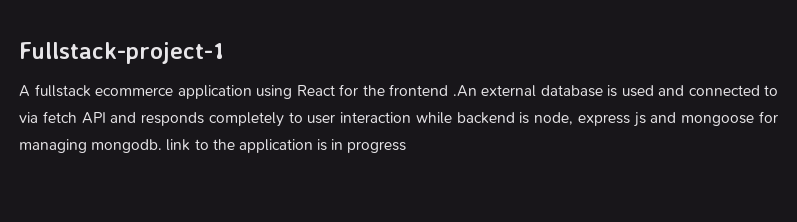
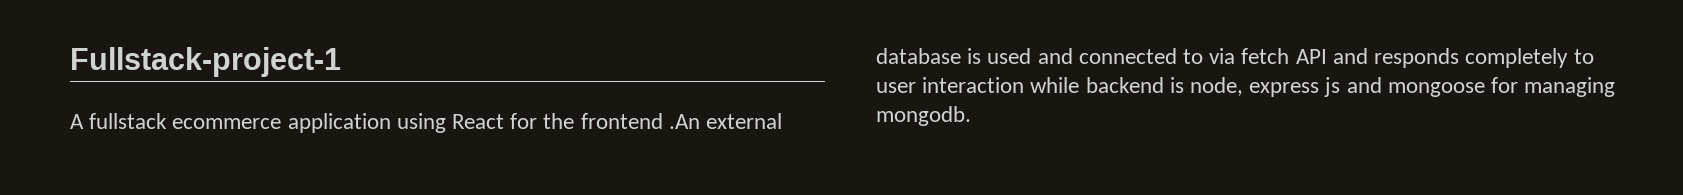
- A fullstack ecommerce application using React for the frontend .An external database is used and connected to via fetch API and responds completely to user interaction while backend is node, express js and mongoose for managing mongodb. link to the application is in progress
+ A fullstack ecommerce application using React for the frontend .An external database is used and connected to via fetch API and responds completely to user interaction while backend is node, express js and mongoose for managing mongodb.

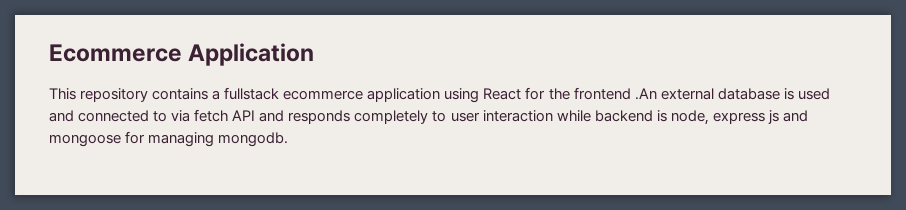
- Fullstack-project-1
- A fullstack ecommerce application using React for the frontend .An external database is used and connected to via fetch API and responds completely to user interaction while backend is node, express js and mongoose for managing mongodb.
+ Ecommerce Application
+ This repository contains a fullstack ecommerce application using React for the frontend .An external database is used and connected to via fetch API and responds completely to user interaction while backend is node, express js and mongoose for managing mongodb.

